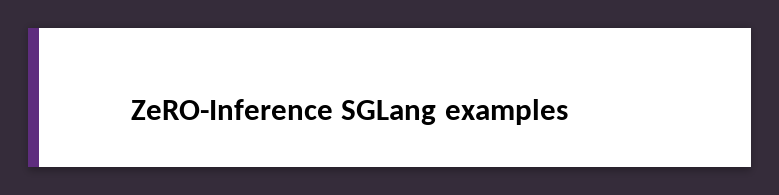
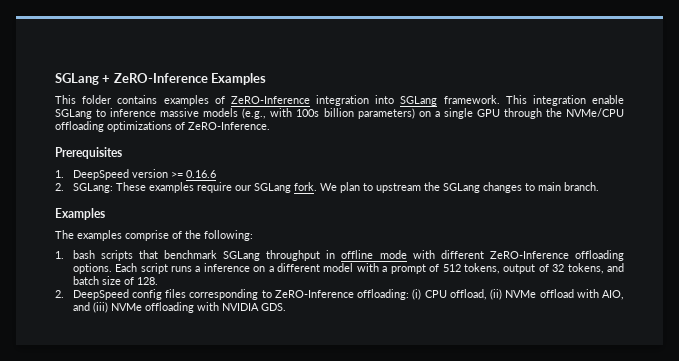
- ZeRO-Inference SGLang examples
+ SGLang + ZeRO-Inference Examples
+ This folder contains examples of ZeRO-Inference integration into SGLang framework. This integration enable SGLang to inference massive models (e.g., with 100s billion parameters) on a single GPU through the NVMe/CPU offloading optimizations of ZeRO-Inference.
+ Prerequisites
+ 1. DeepSpeed version >= 0.16.6
+ 2. SGLang: These examples require our SGLang fork. We plan to upstream the SGLang changes to main branch.
+ Examples
+ The examples comprise of the following:
+ 1. bash scripts that benchmark SGLang throughput in offline mode with different ZeRO-Inference offloading options. Each script runs a inference on a different model with a prompt of 512 tokens, output of 32 tokens, and batch size of 128.
+ 2. DeepSpeed config files corresponding to ZeRO-Inference offloading: (i) CPU offload, (ii) NVMe offload with AIO, and (iii) NVMe offloading with NVIDIA GDS.

